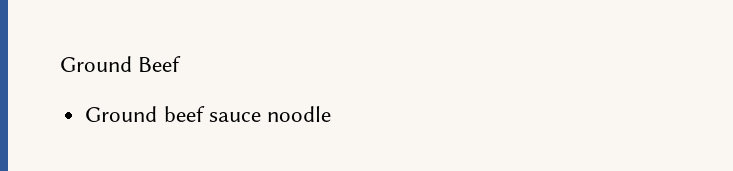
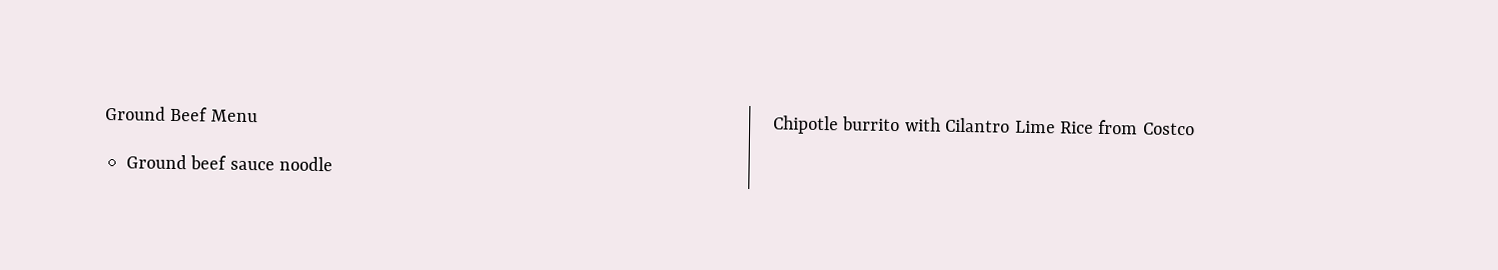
- Ground Beef
+ Ground Beef Menu
+ Chipotle burrito with Cilantro Lime Rice from Costco

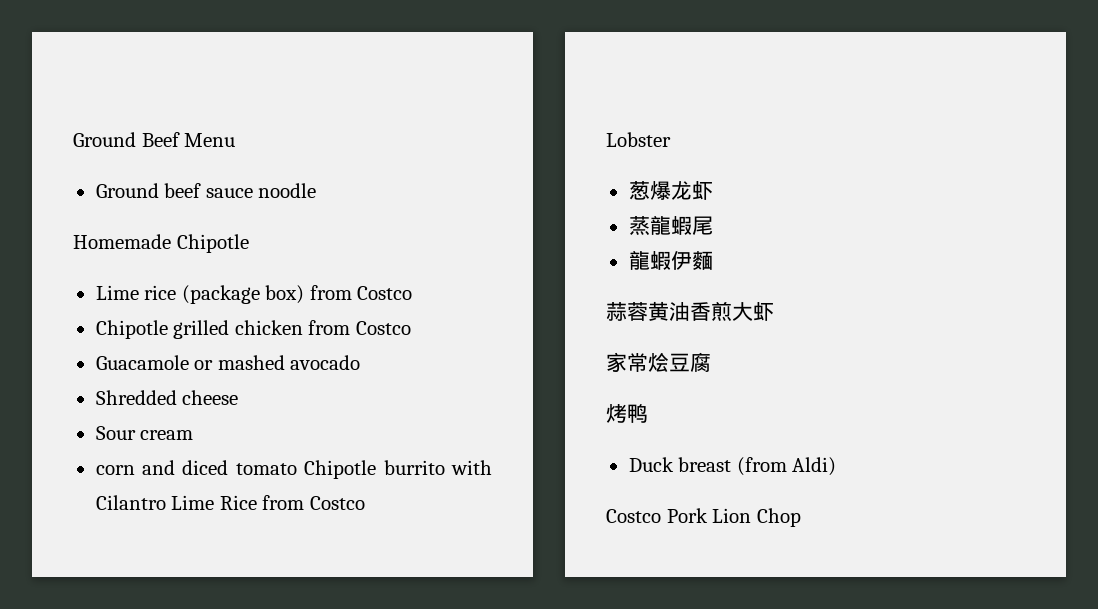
- Chipotle burrito with Cilantro Lime Rice from Costco
+ Homemade Chipotle
+ Lime rice (package box) from Costco
+ Chipotle grilled chicken from Costco
+ Guacamole or mashed avocado
+ Shredded cheese
+ Sour cream
+ corn and diced tomato Chipotle burrito with Cilantro Lime Rice from Costco
+ Lobster
+ 葱爆龙虾
+ 蒸龍蝦尾
+ 龍蝦伊麵
+ 蒜蓉黄油香煎大虾
+ 家常烩豆腐
+ 烤鸭
+ Duck breast (from Aldi)
+ Costco Pork Lion Chop

